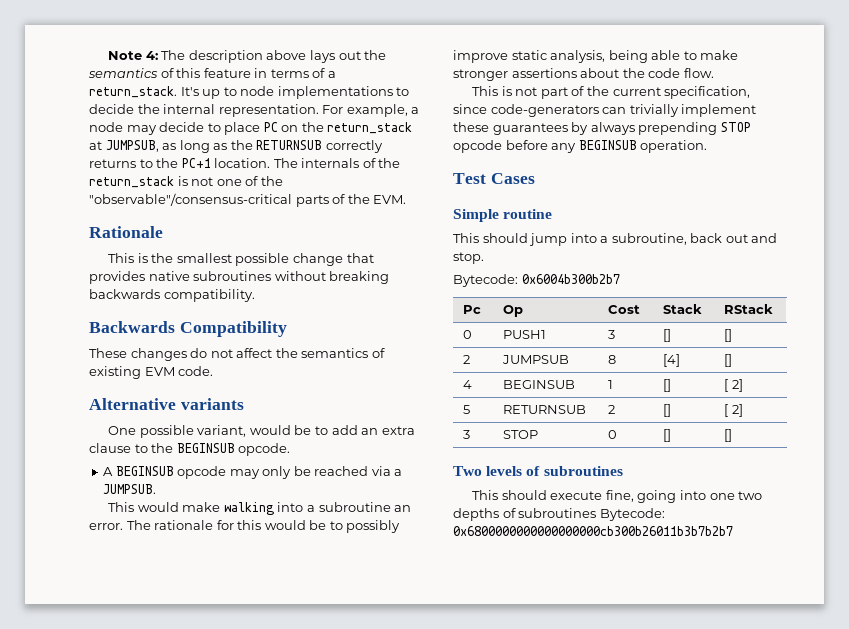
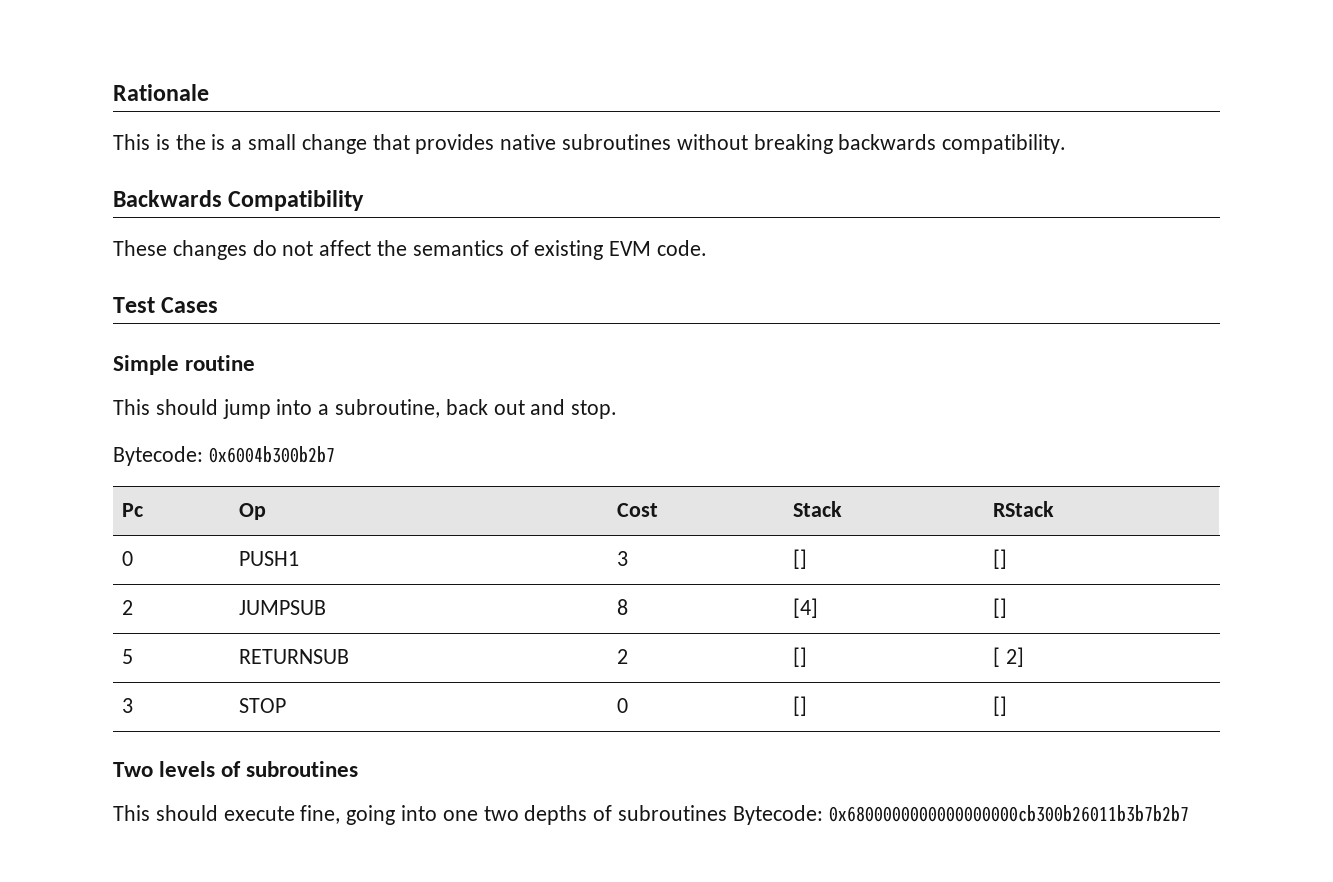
- Note 4: The description above lays out the semantics of this feature in terms of a return_stack. It's up to node implementations to decide the internal representation. For example, a node may decide to place PC on the return_stack at JUMPSUB, as long as the RETURNSUB correctly returns to the PC+1 location. The internals of the return_stack is not one of the "observable"/consensus-critical parts of the EVM.
- This is the smallest possible change that provides native subroutines without breaking backwards compatibility.
+ This is the is a small change that provides native subroutines without breaking backwards compatibility.
- Alternative variants
- One possible variant, would be to add an extra clause to the BEGINSUB opcode.
- A BEGINSUB opcode may only be reached via a JUMPSUB.
- This would make walking into a subroutine an error. The rationale for this would be to possibly improve static analysis, being able to make stronger assertions about the code flow.
- This is not part of the current specification, since code-generators can trivially implement these guarantees by always prepending STOP opcode before any BEGINSUB operation.
- 4 | BEGINSUB | 1 | [] | [ 2]

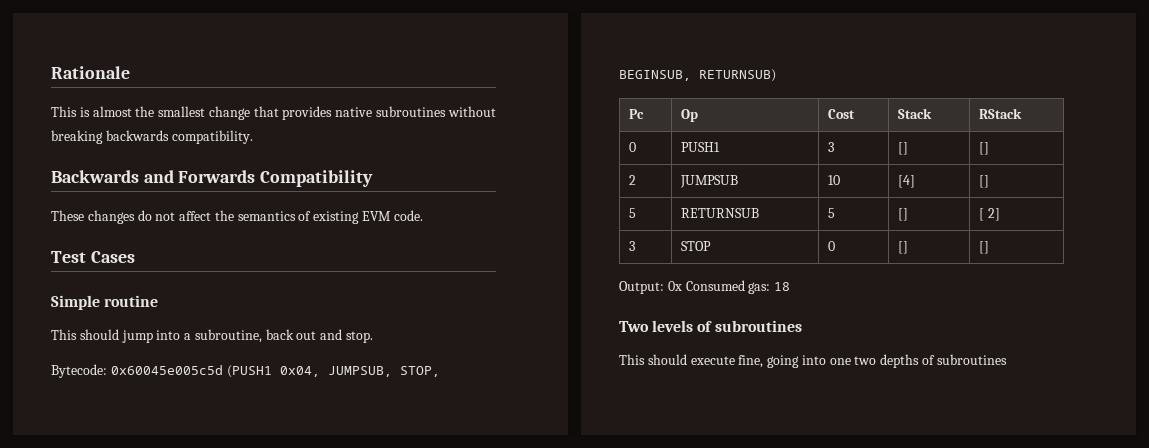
- This is the is a small change that provides native subroutines without breaking backwards compatibility.
+ This is almost the smallest change that provides native subroutines without breaking backwards compatibility.
- Backwards Compatibility
+ Backwards and Forwards Compatibility
- Bytecode: 0x6004b300b2b7
+ Bytecode: 0x60045e005c5d (PUSH1 0x04, JUMPSUB, STOP, BEGINSUB, RETURNSUB)
- 2 | JUMPSUB | 8 | [4] | []
+ 2 | JUMPSUB | 10 | [4] | []
- 5 | RETURNSUB | 2 | [] | [ 2]
+ 5 | RETURNSUB | 5 | [] | [ 2]
+ Output: 0x Consumed gas: 18
- This should execute fine, going into one two depths of subroutines Bytecode: 0x6800000000000000000cb300b26011b3b7b2b7
+ This should execute fine, going into one two depths of subroutines

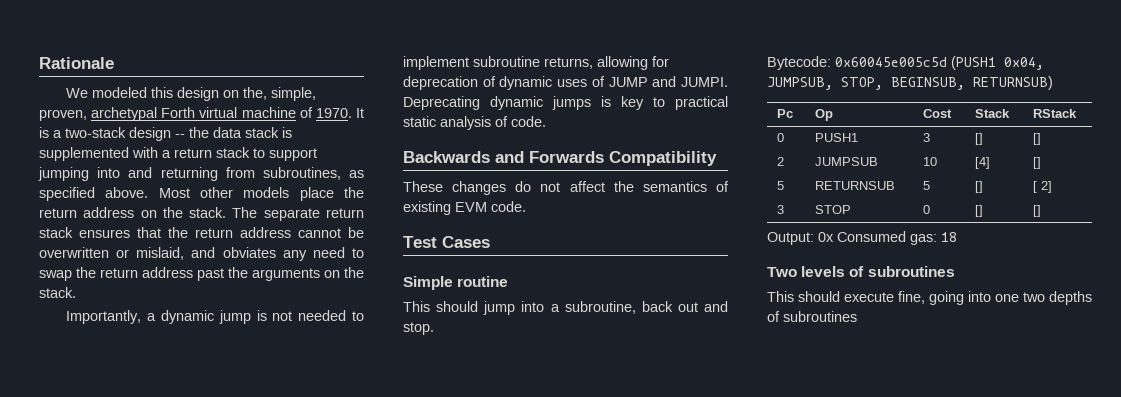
- This is almost the smallest change that provides native subroutines without breaking backwards compatibility.
+ We modeled this design on the, simple, proven, archetypal Forth virtual machine of 1970. It is a two-stack design -- the data stack is supplemented with a return stack to support jumping into and returning from subroutines, as specified above. Most other models place the return address on the stack. The separate return stack ensures that the return address cannot be overwritten or mislaid, and obviates any need to swap the return address past the arguments on the stack.
+ Importantly, a dynamic jump is not needed to implement subroutine returns, allowing for deprecation of dynamic uses of JUMP and JUMPI. Deprecating dynamic jumps is key to practical static analysis of code.

